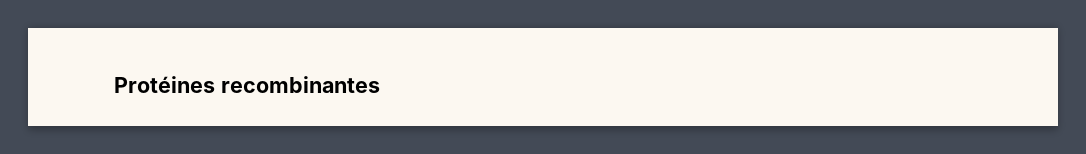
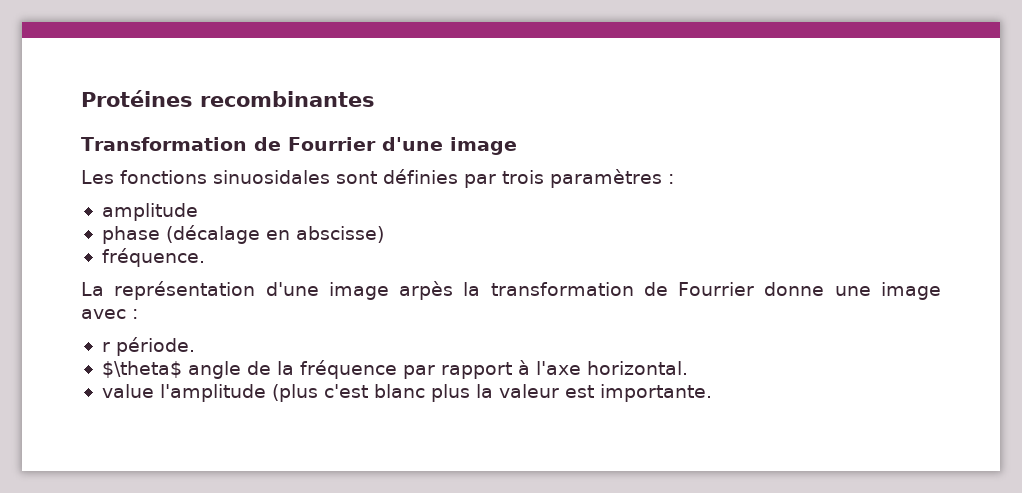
+ Transformation de Fourrier d'une image
+ Les fonctions sinuosidales sont définies par trois paramètres :
+ amplitude
+ phase (décalage en abscisse)
+ fréquence.
+ La représentation d'une image arpès la transformation de Fourrier donne une image avec :
+ r période.
+ $\theta$ angle de la fréquence par rapport à l'axe horizontal.
+ value l'amplitude (plus c'est blanc plus la valeur est importante.

